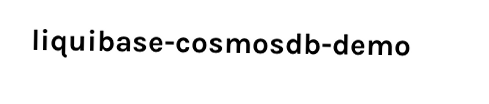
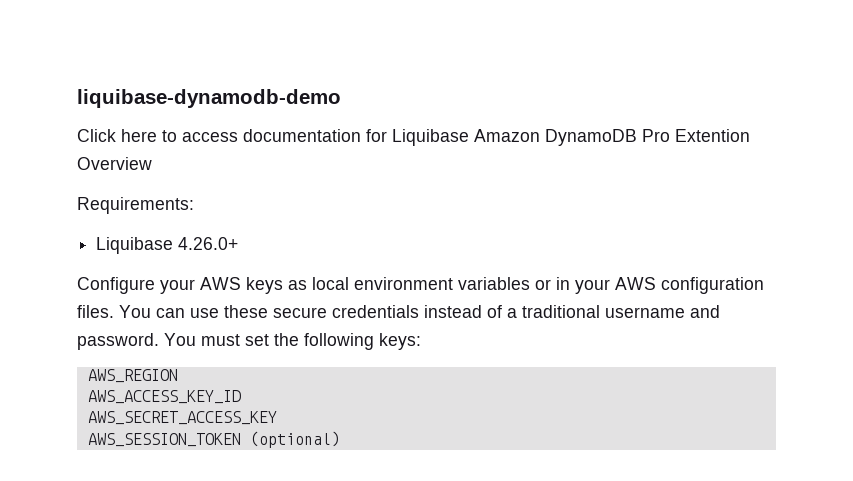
- liquibase-cosmosdb-demo
+ liquibase-dynamodb-demo
+ Click here to access documentation for Liquibase Amazon DynamoDB Pro Extention Overview
+ Requirements:
+ Liquibase 4.26.0+
+ Configure your AWS keys as local environment variables or in your AWS configuration files. You can use these secure credentials instead of a traditional username and password. You must set the following keys:
+ AWS_REGION
+ AWS_ACCESS_KEY_ID
+ AWS_SECRET_ACCESS_KEY
+ AWS_SESSION_TOKEN (optional)

